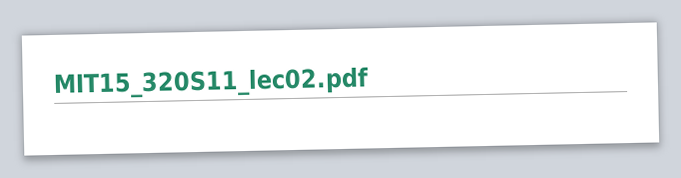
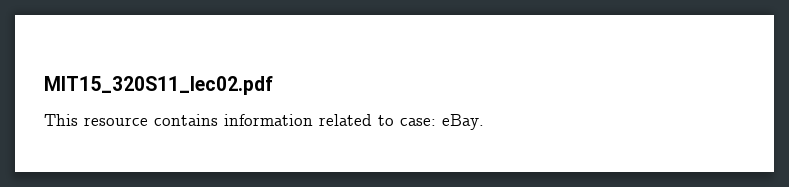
+ This resource contains information related to case: eBay.

